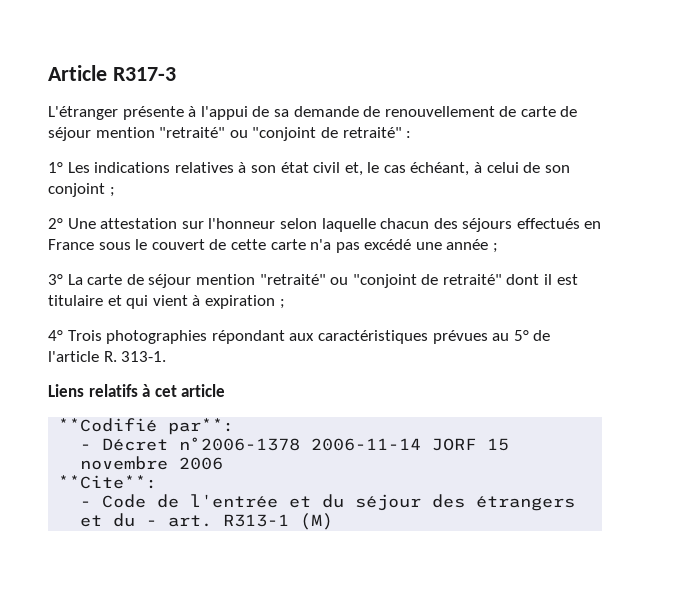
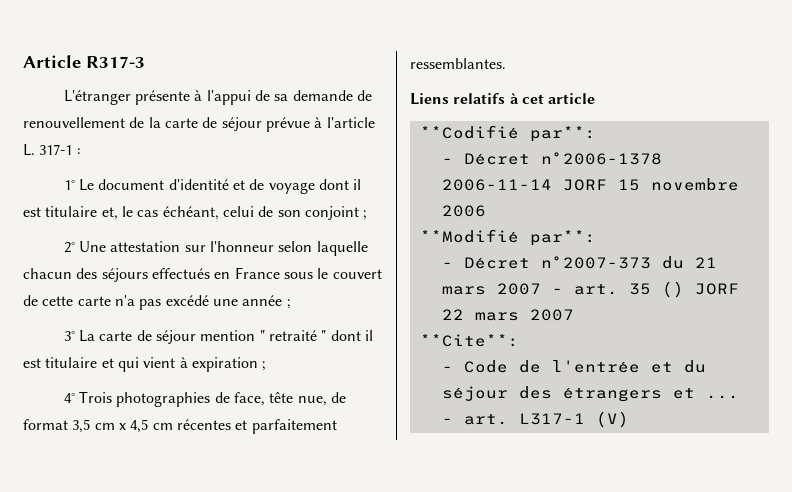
- L'étranger présente à l'appui de sa demande de renouvellement de carte de séjour mention "retraité" ou "conjoint de retraité" :
- 1° Les indications relatives à son état civil et, le cas échéant, à celui de son conjoint ;
+ L'étranger présente à l'appui de sa demande de renouvellement de la carte de séjour prévue à l'article L. 317-1 :
+ 1° Le document d'identité et de voyage dont il est titulaire et, le cas échéant, celui de son conjoint ;
- 3° La carte de séjour mention "retraité" ou "conjoint de retraité" dont il est titulaire et qui vient à expiration ;
+ 3° La carte de séjour mention " retraité " dont il est titulaire et qui vient à expiration ;
- 4° Trois photographies répondant aux caractéristiques prévues au 5° de l'article R. 313-1.
+ 4° Trois photographies de face, tête nue, de format 3,5 cm x 4,5 cm récentes et parfaitement ressemblantes.
+ **Modifié par**:
+ - Décret n°2007-373 du 21 mars 2007 - art. 35 () JORF 22 mars 2007
- - Code de l'entrée et du séjour des étrangers et du - art. R313-1 (M)
+ - Code de l'entrée et du séjour des étrangers et ... - art. L317-1 (V)

